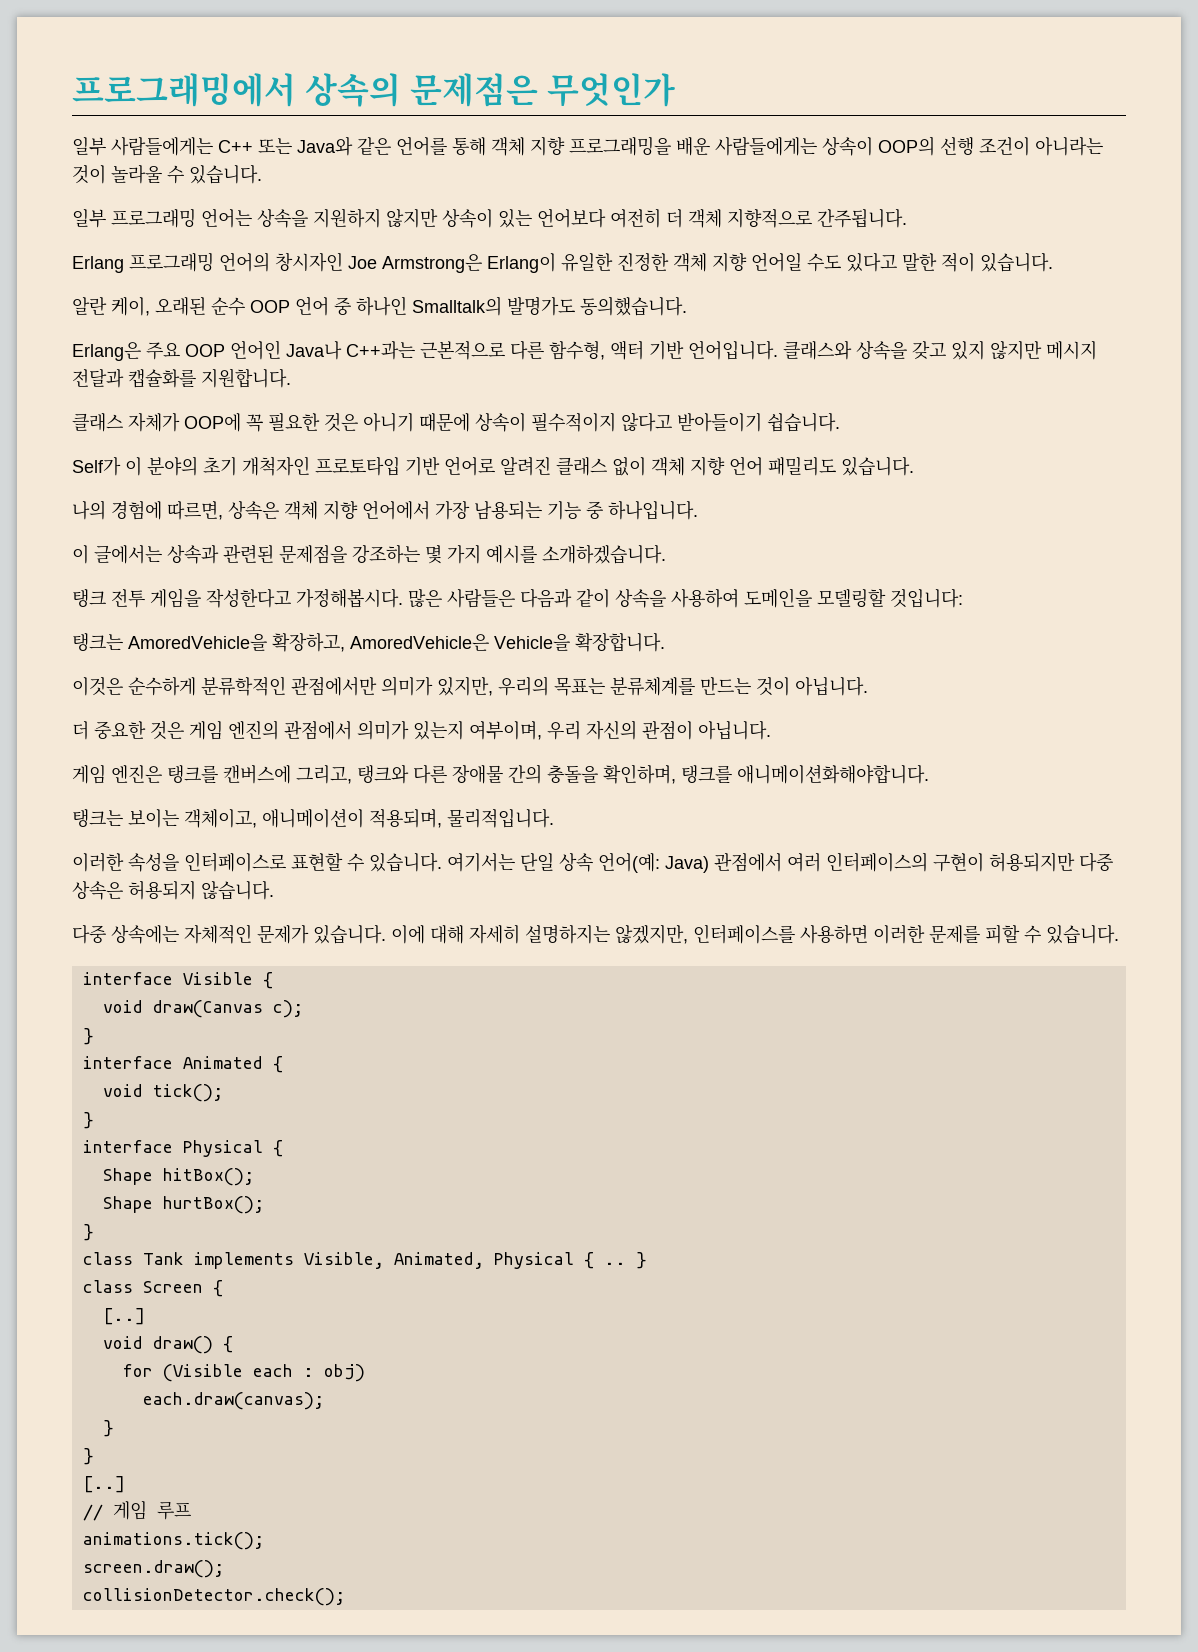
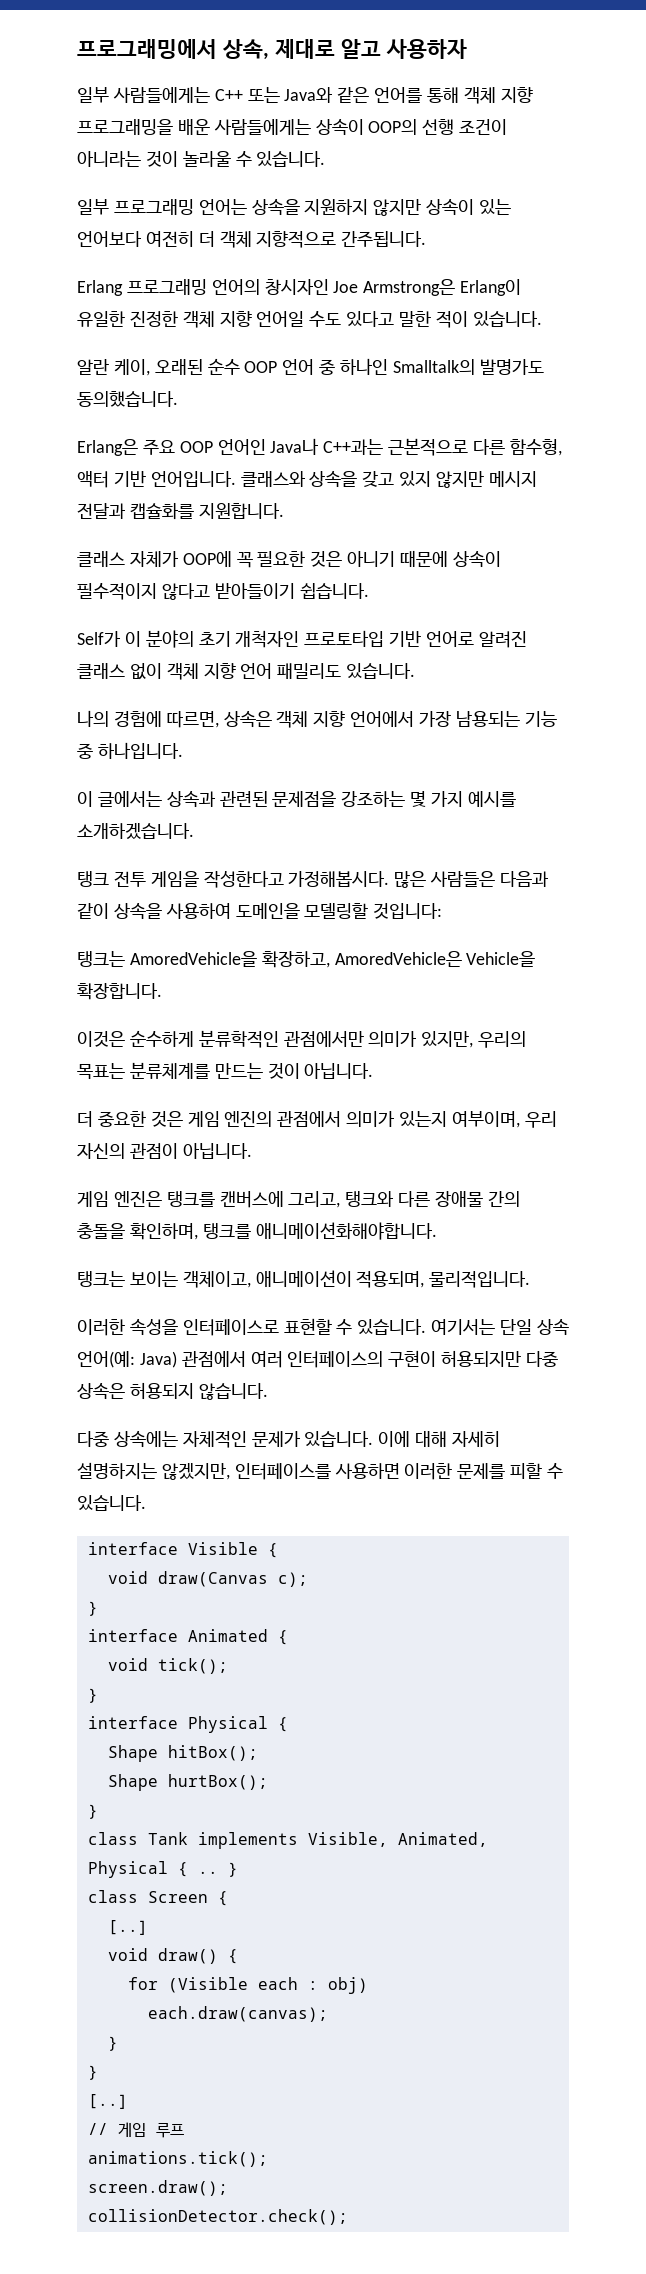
- 프로그래밍에서 상속의 문제점은 무엇인가
+ 프로그래밍에서 상속, 제대로 알고 사용하자

